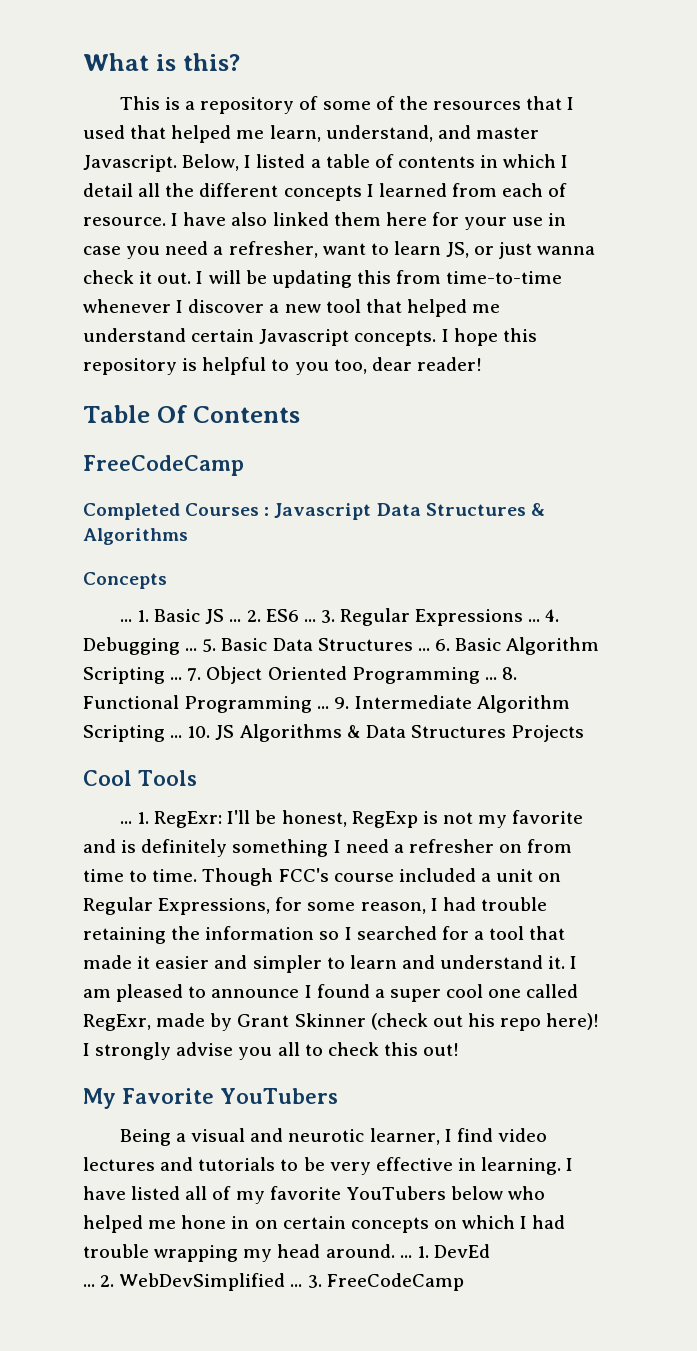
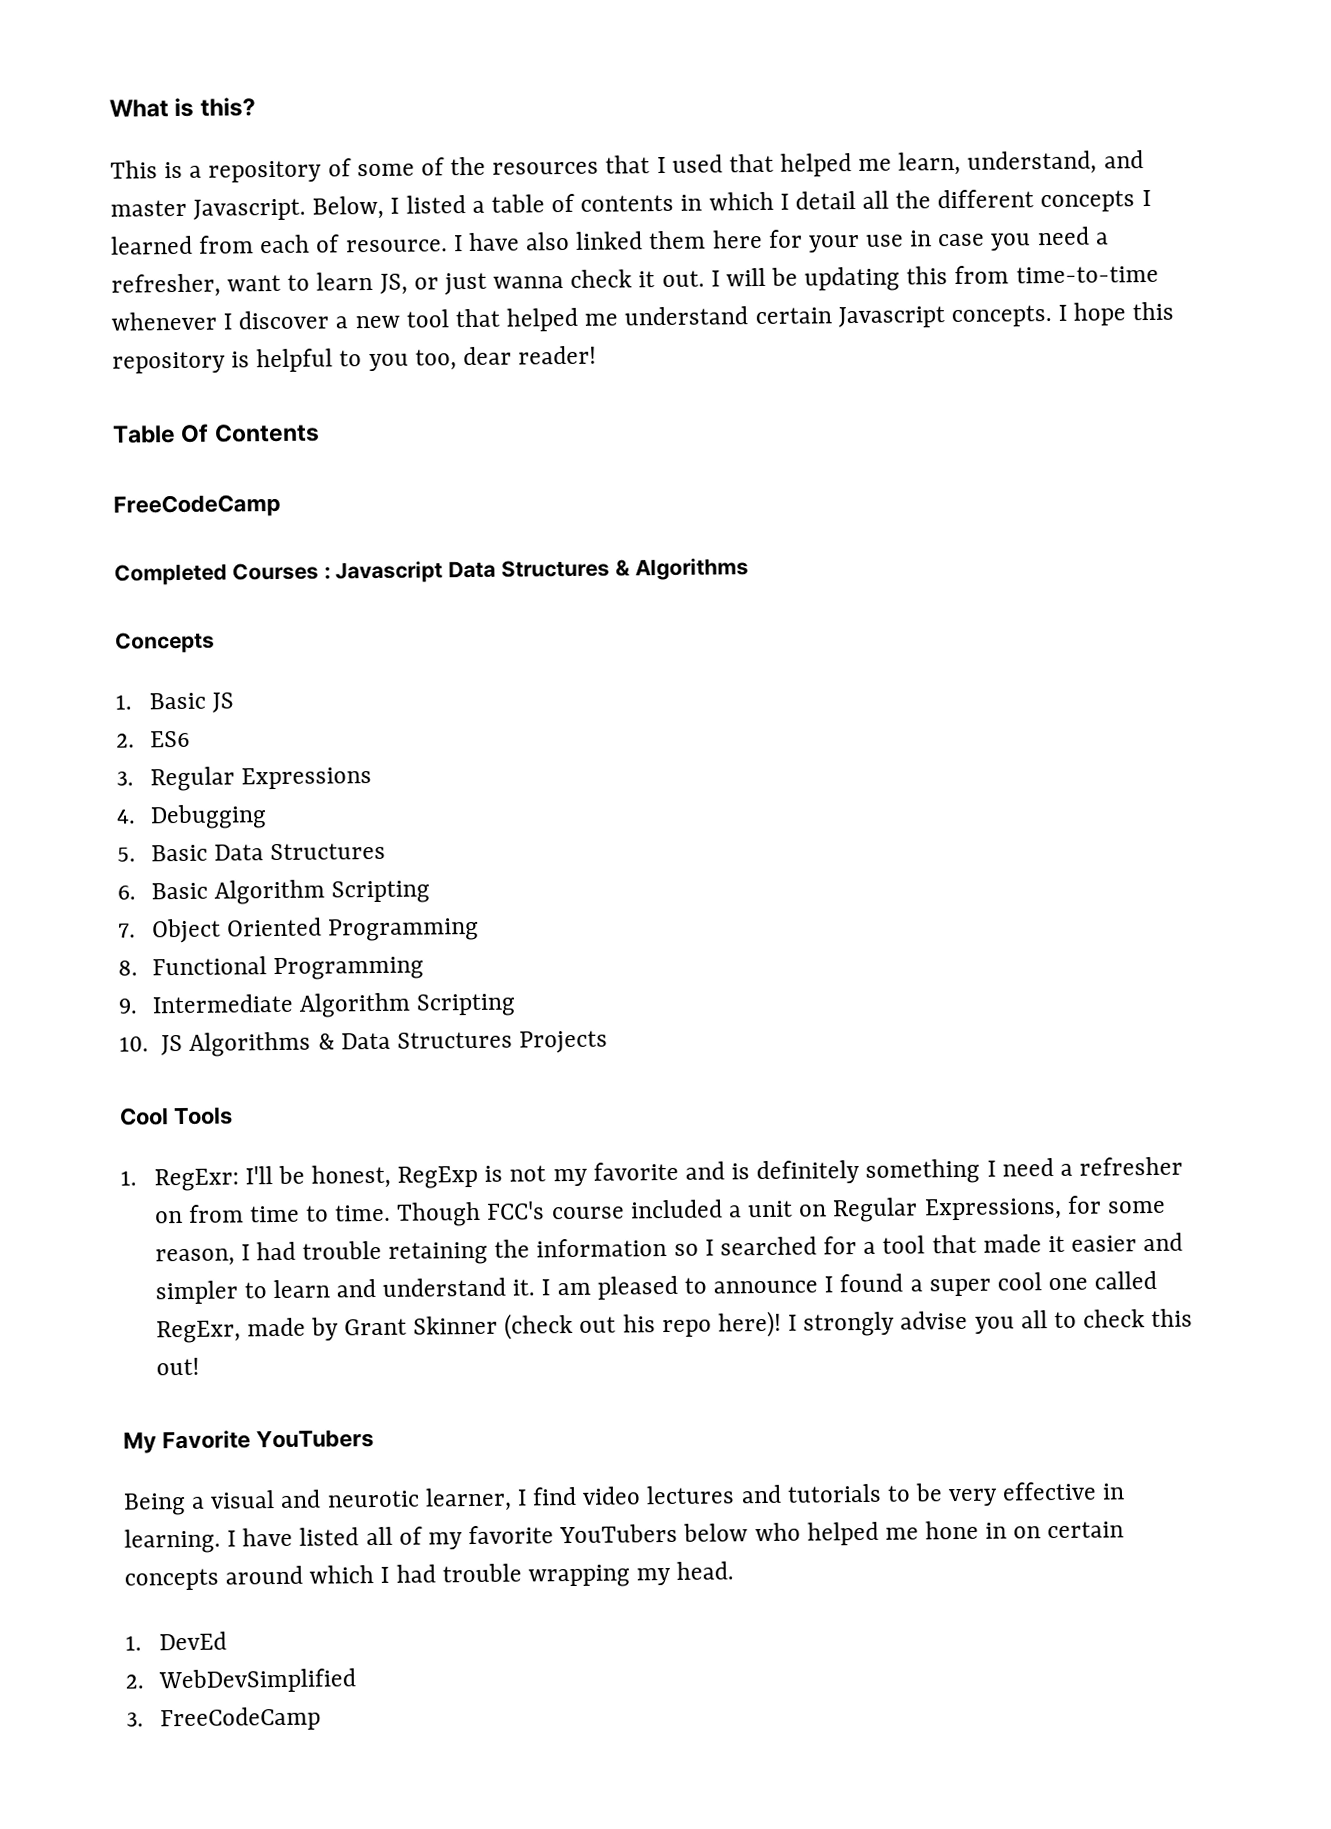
  Concepts
- ... 1. Basic JS ... 2. ES6 ... 3. Regular Expressions ... 4. Debugging ... 5. Basic Data Structures ... 6. Basic Algorithm Scripting ... 7. Object Oriented Programming ... 8. Functional Programming ... 9. Intermediate Algorithm Scripting ... 10. JS Algorithms & Data Structures Projects
+ 1. Basic JS
+ 2. ES6
+ 3. Regular Expressions
+ 4. Debugging
+ 5. Basic Data Structures
+ 6. Basic Algorithm Scripting
+ 7. Object Oriented Programming
+ 8. Functional Programming
+ 9. Intermediate Algorithm Scripting
+ 10. JS Algorithms & Data Structures Projects
  Cool Tools
- ... 1. RegExr: I'll be honest, RegExp is not my favorite and is definitely something I need a refresher on from time to time.
+ 1. RegExr: I'll be honest, RegExp is not my favorite and is definitely something I need a refresher on from time to time.
- I have listed all of my favorite YouTubers below who helped me hone in on certain concepts on which I had trouble wrapping my head around. ... 1. DevEd
- ... 2. WebDevSimplified ... 3. FreeCodeCamp
+ I have listed all of my favorite YouTubers below who helped me hone in on certain concepts around which I had trouble wrapping my head.
+ 1. DevEd
+ 2. WebDevSimplified
+ 3. FreeCodeCamp

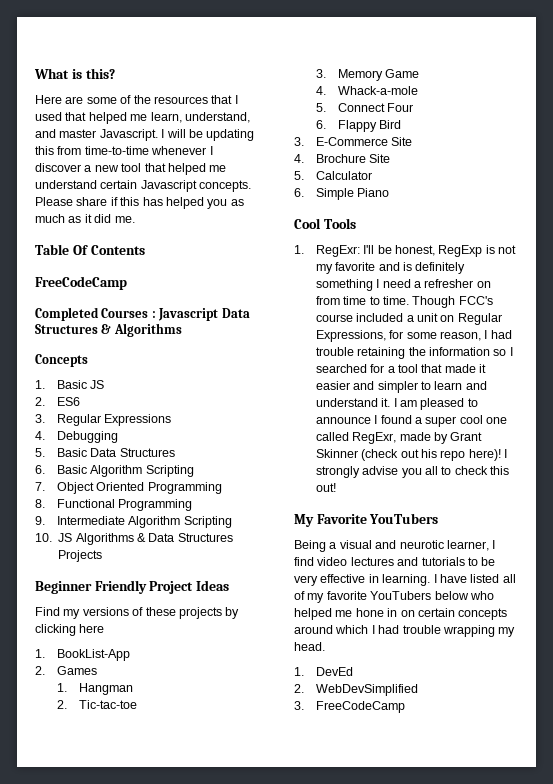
- This is a repository of some of the resources that I used that helped me learn, understand, and master Javascript.
+ Here are some of the resources that I used that helped me learn, understand, and master Javascript.
- Below, I listed a table of contents in which I detail all the different concepts I learned from each of resource. I have also linked them here for your use in case you need a refresher, want to learn JS, or just wanna check it out.
- I hope this repository is helpful to you too, dear reader!
+ Please share if this has helped you as much as it did me.
+ Beginner Friendly Project Ideas
+ Find my versions of these projects by clicking here
+ 1. BookList-App
+ 2. Games
+ 1. Hangman
+ 2. Tic-tac-toe
+ 3. Memory Game
+ 4. Whack-a-mole
+ 5. Connect Four
+ 6. Flappy Bird
+ 3. E-Commerce Site
+ 4. Brochure Site
+ 5. Calculator
+ 6. Simple Piano

